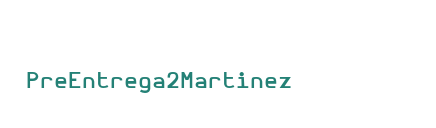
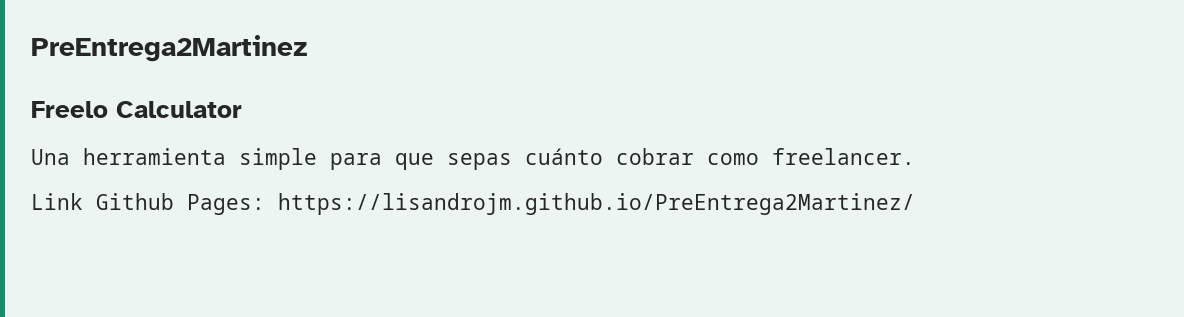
+ Freelo Calculator
+ Una herramienta simple para que sepas cuánto cobrar como freelancer.
+ Link Github Pages: https://lisandrojm.github.io/PreEntrega2Martinez/

